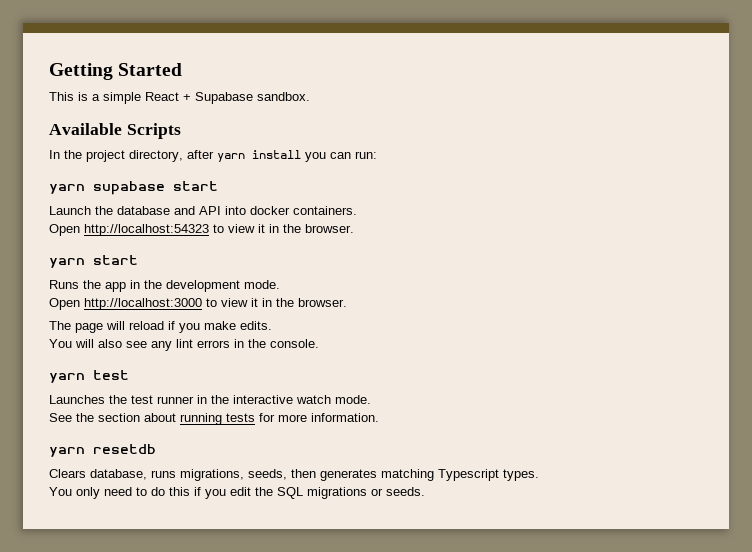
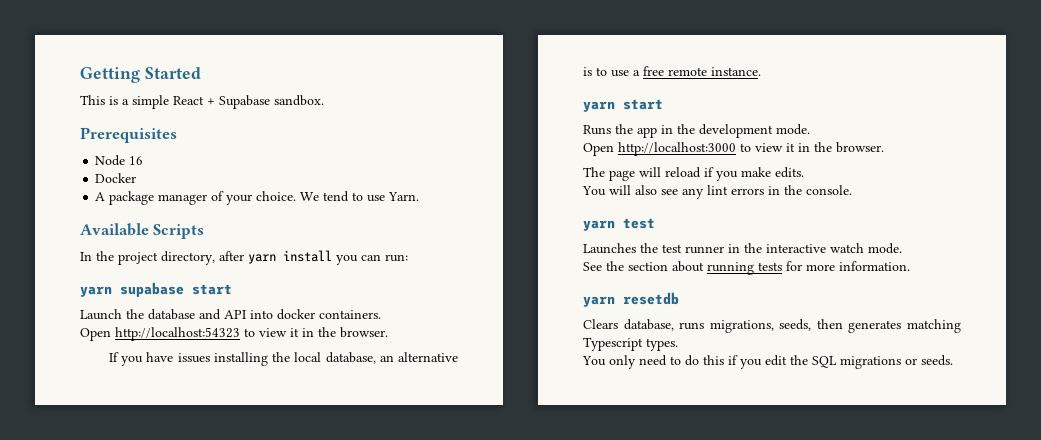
+ Prerequisites
+ Node 16
+ Docker
+ A package manager of your choice. We tend to use Yarn.
+ If you have issues installing the local database, an alternative is to use a free remote instance.

